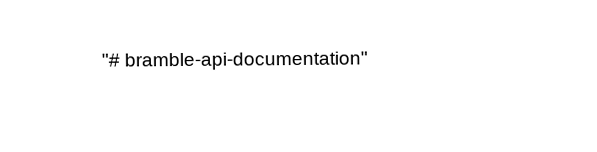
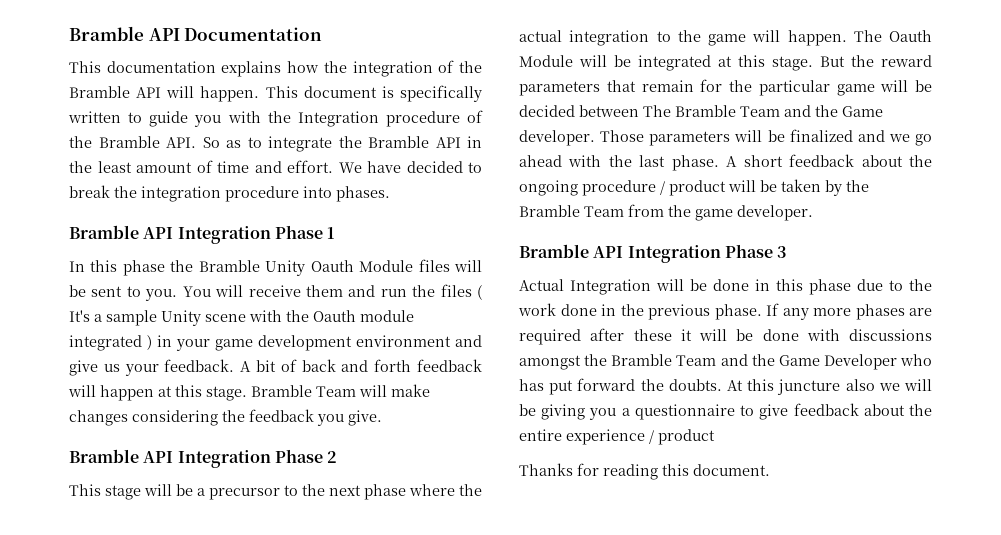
- "# bramble-api-documentation"
+ Bramble API Documentation
+ This documentation explains how the integration of the Bramble API will happen. This document is specifically written to guide you with the Integration procedure of the Bramble API. So as to integrate the Bramble API in the least amount of time and effort. We have decided to break the integration procedure into phases.
+ Bramble API Integration Phase 1
+ In this phase the Bramble Unity Oauth Module files will be sent to you. You will receive them and run the files ( It's a sample Unity scene with the Oauth module integrated ) in your game development environment and give us your feedback. A bit of back and forth feedback will happen at this stage. Bramble Team will make changes considering the feedback you give.
+ Bramble API Integration Phase 2
+ This stage will be a precursor to the next phase where the actual integration to the game will happen. The Oauth Module will be integrated at this stage. But the reward parameters that remain for the particular game will be decided between The Bramble Team and the Game developer. Those parameters will be finalized and we go ahead with the last phase. A short feedback about the ongoing procedure / product will be taken by the Bramble Team from the game developer.
+ Bramble API Integration Phase 3
+ Actual Integration will be done in this phase due to the work done in the previous phase. If any more phases are required after these it will be done with discussions amongst the Bramble Team and the Game Developer who has put forward the doubts. At this juncture also we will be giving you a questionnaire to give feedback about the entire experience / product
+ Thanks for reading this document.

